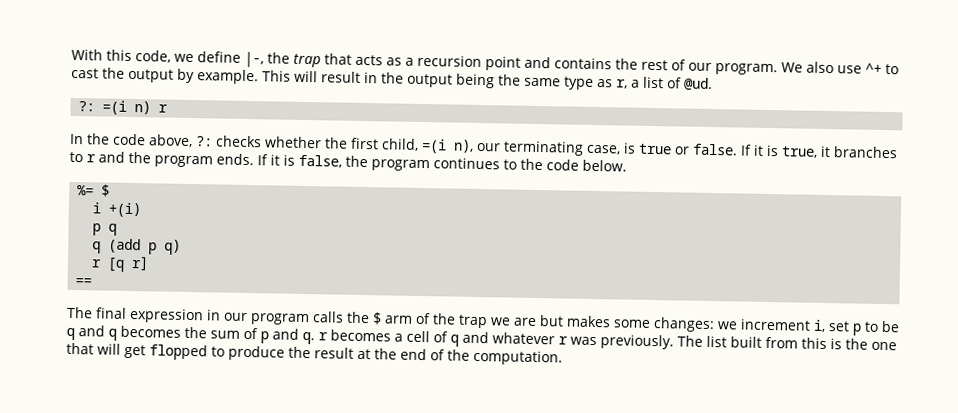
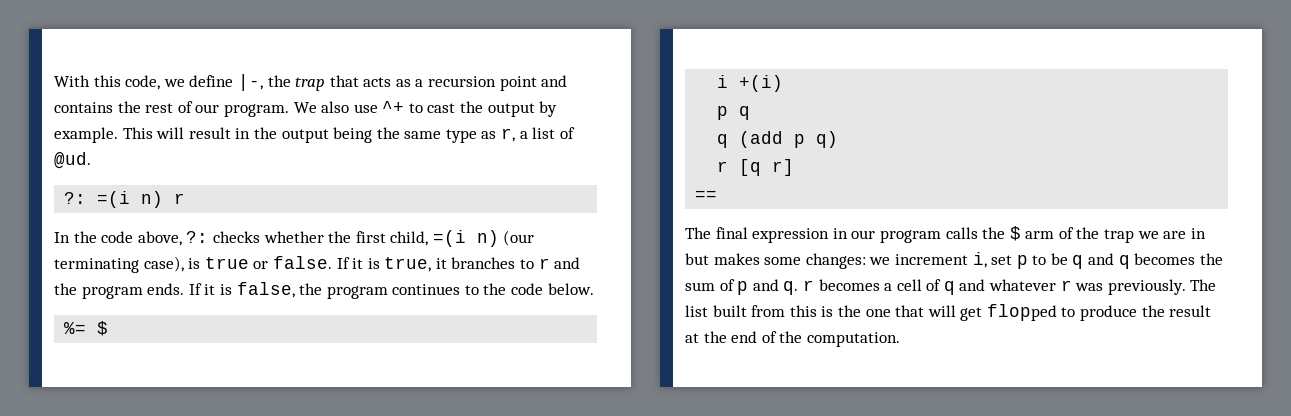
- In the code above, ?: checks whether the first child, =(i n), our terminating case, is true or false.
+ In the code above, ?: checks whether the first child, =(i n) (our terminating case), is true or false.
- The final expression in our program calls the $ arm of the trap we are but makes some changes: we increment i, set p to be q and q becomes the sum of p and q. r becomes a cell of q and whatever r was previously.
+ The final expression in our program calls the $ arm of the trap we are in but makes some changes: we increment i, set p to be q and q becomes the sum of p and q. r becomes a cell of q and whatever r was previously.

